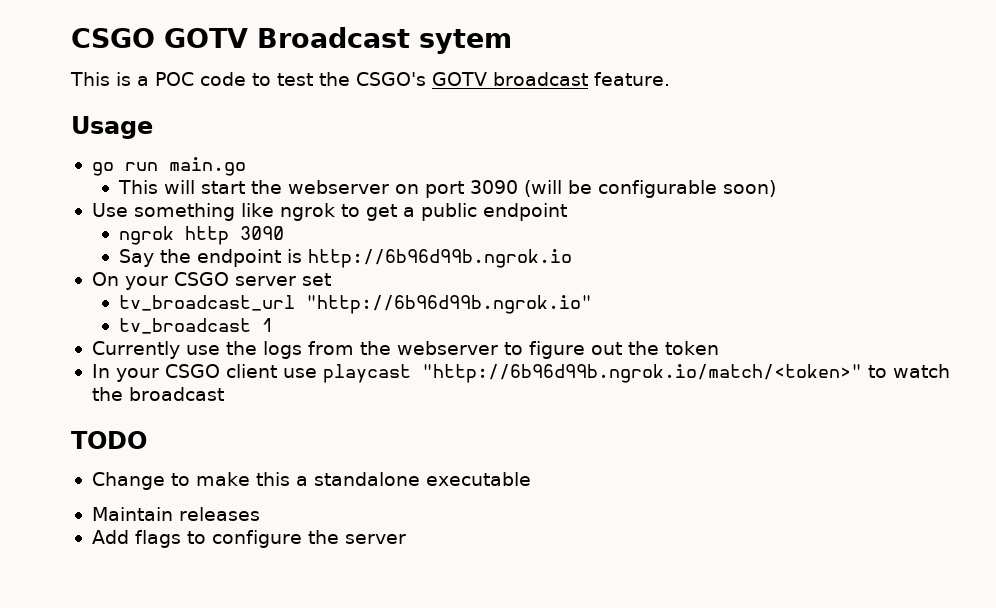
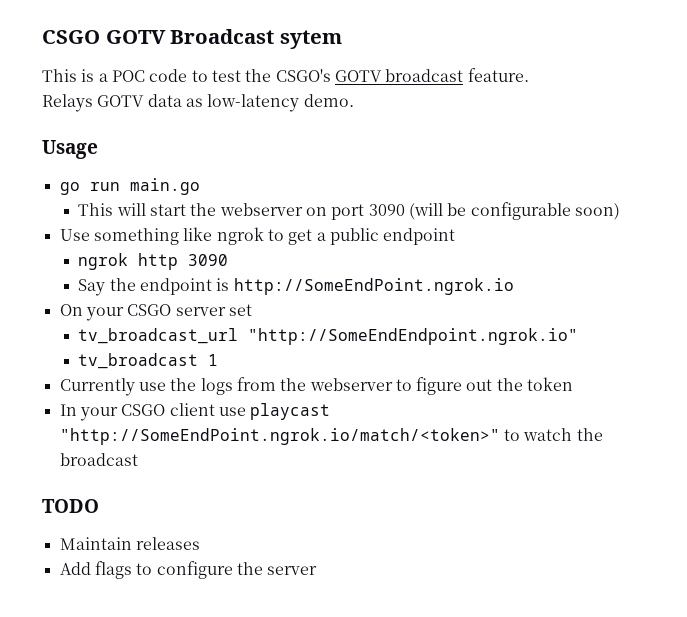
+ Relays GOTV data as low-latency demo.
- Say the endpoint is http://6b96d99b.ngrok.io
+ Say the endpoint is http://SomeEndPoint.ngrok.io
- tv_broadcast_url "http://6b96d99b.ngrok.io"
+ tv_broadcast_url "http://SomeEndEndpoint.ngrok.io"
- In your CSGO client use playcast "http://6b96d99b.ngrok.io/match/<token>" to watch the broadcast
+ In your CSGO client use playcast "http://SomeEndPoint.ngrok.io/match/<token>" to watch the broadcast
- Change to make this a standalone executable

